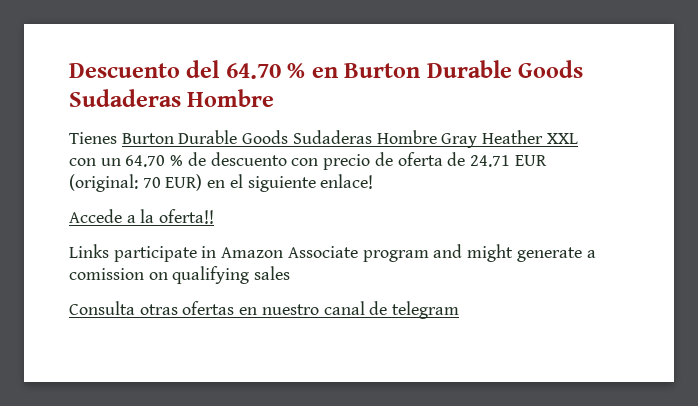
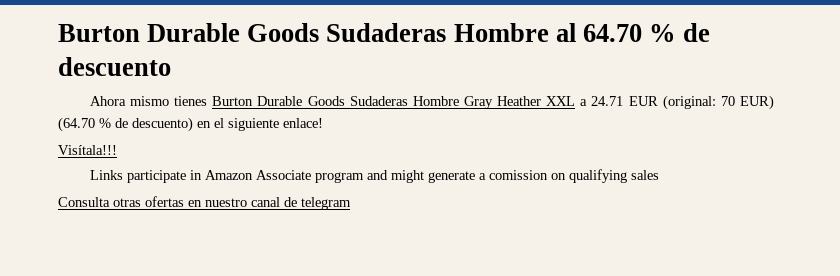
- Descuento del 64.70 % en Burton Durable Goods Sudaderas Hombre
- Tienes Burton Durable Goods Sudaderas Hombre Gray Heather XXL con un 64.70 % de descuento con precio de oferta de 24.71 EUR (original: 70 EUR) en el siguiente enlace!
+ Burton Durable Goods Sudaderas Hombre al 64.70 % de descuento
+ Ahora mismo tienes Burton Durable Goods Sudaderas Hombre Gray Heather XXL a 24.71 EUR (original: 70 EUR) (64.70 % de descuento) en el siguiente enlace!
- Accede a la oferta!!
+ Visítala!!!

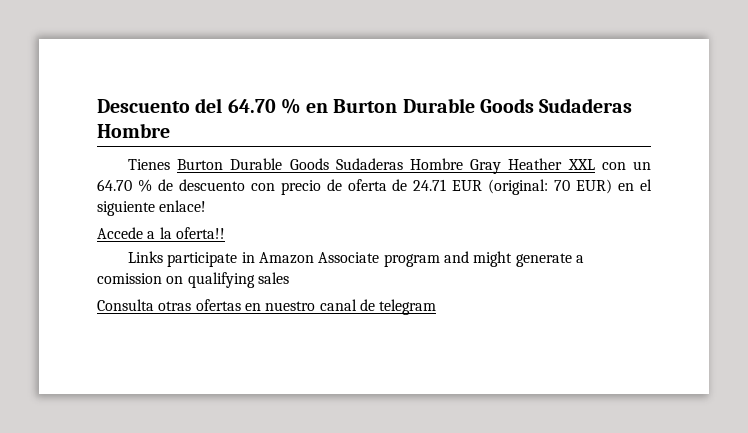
- Burton Durable Goods Sudaderas Hombre al 64.70 % de descuento
- Ahora mismo tienes Burton Durable Goods Sudaderas Hombre Gray Heather XXL a 24.71 EUR (original: 70 EUR) (64.70 % de descuento) en el siguiente enlace!
+ Descuento del 64.70 % en Burton Durable Goods Sudaderas Hombre
+ Tienes Burton Durable Goods Sudaderas Hombre Gray Heather XXL con un 64.70 % de descuento con precio de oferta de 24.71 EUR (original: 70 EUR) en el siguiente enlace!
- Visítala!!!
+ Accede a la oferta!!

